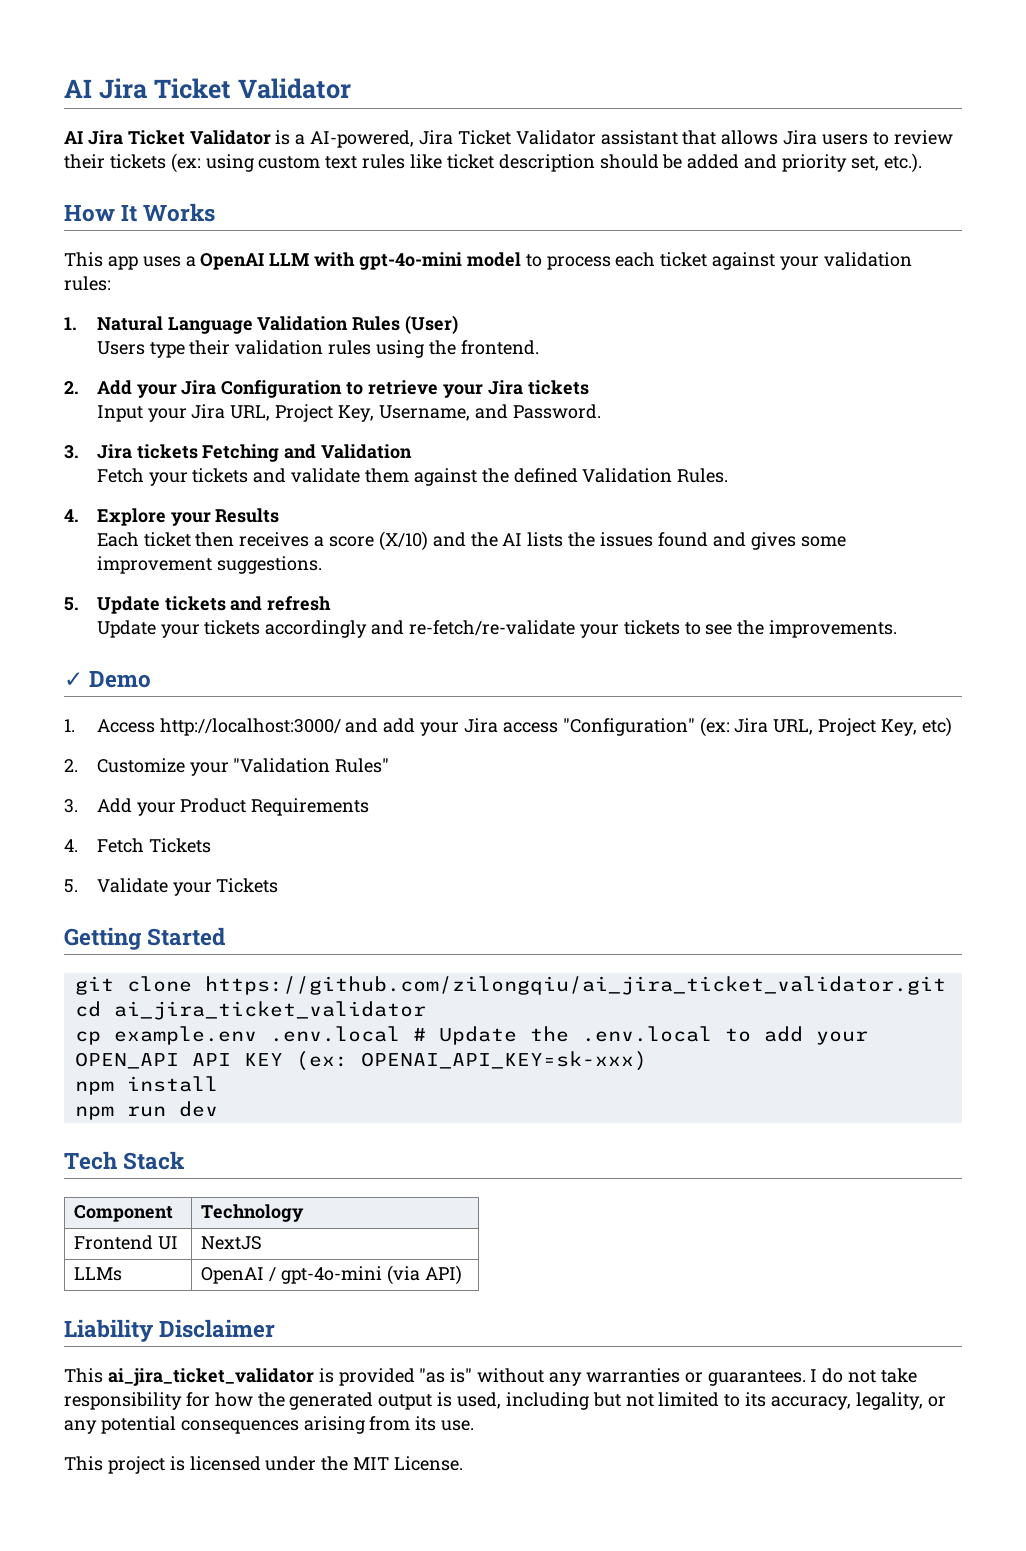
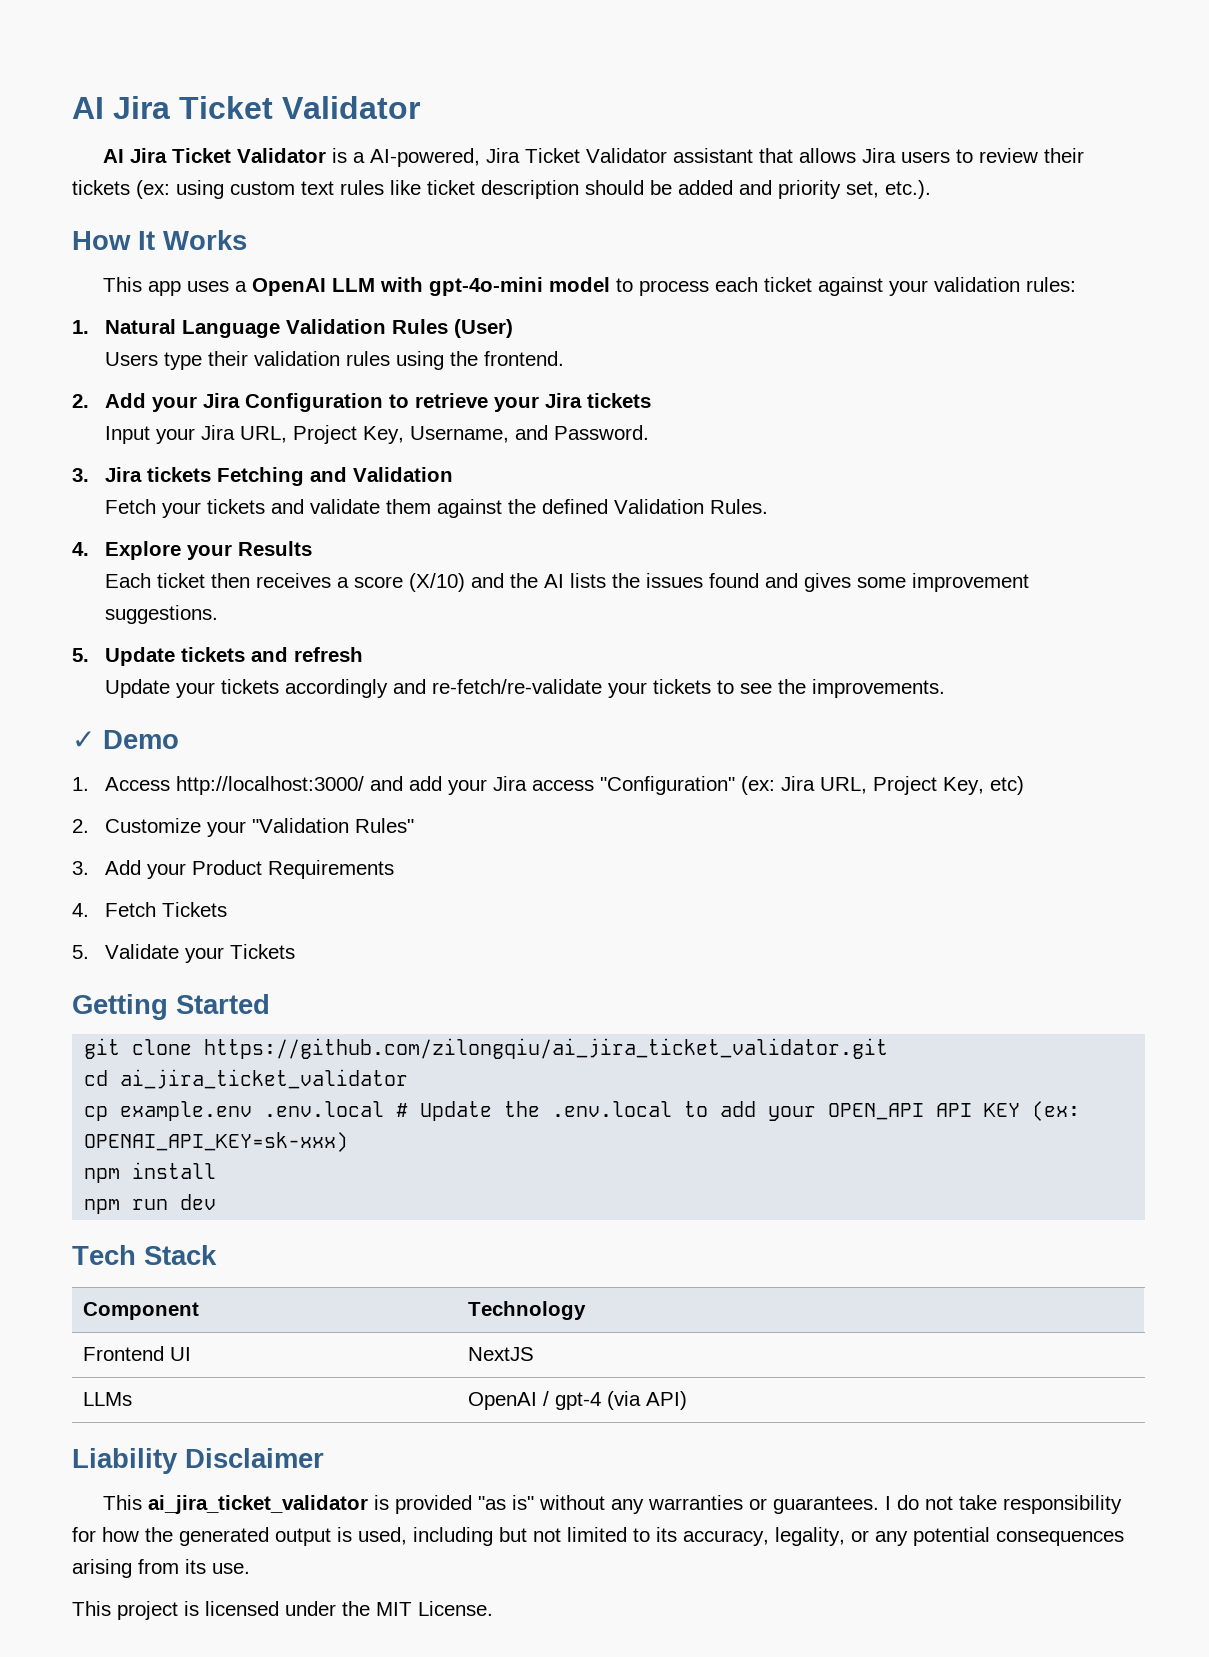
- LLMs | OpenAI / gpt-4o-mini (via API)
+ LLMs | OpenAI / gpt-4 (via API)

